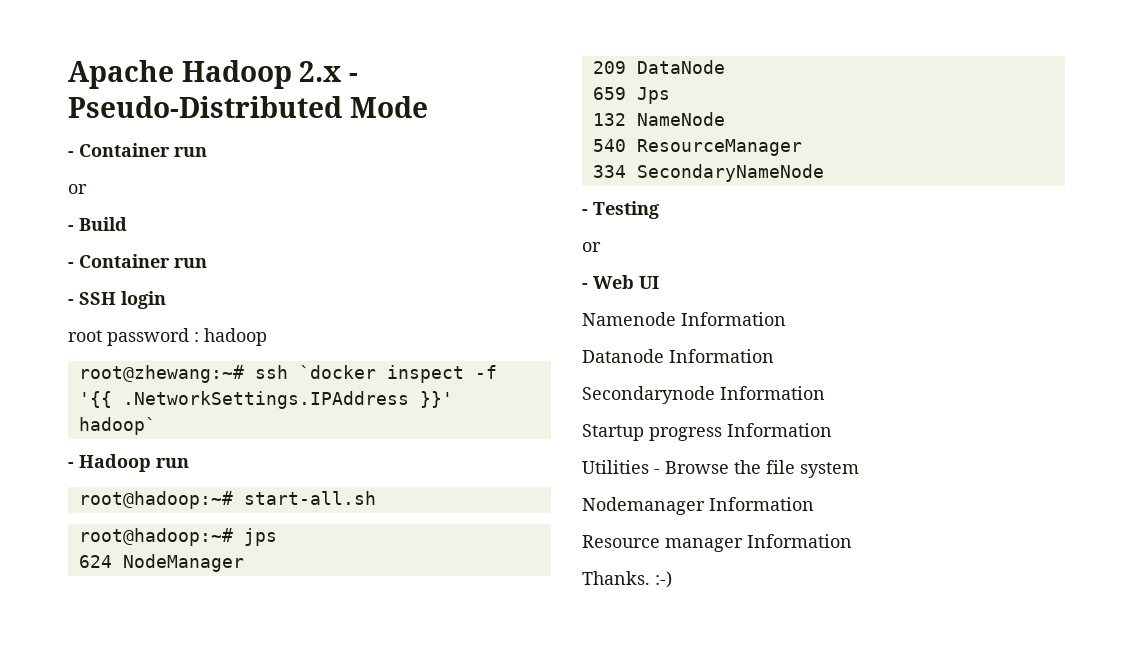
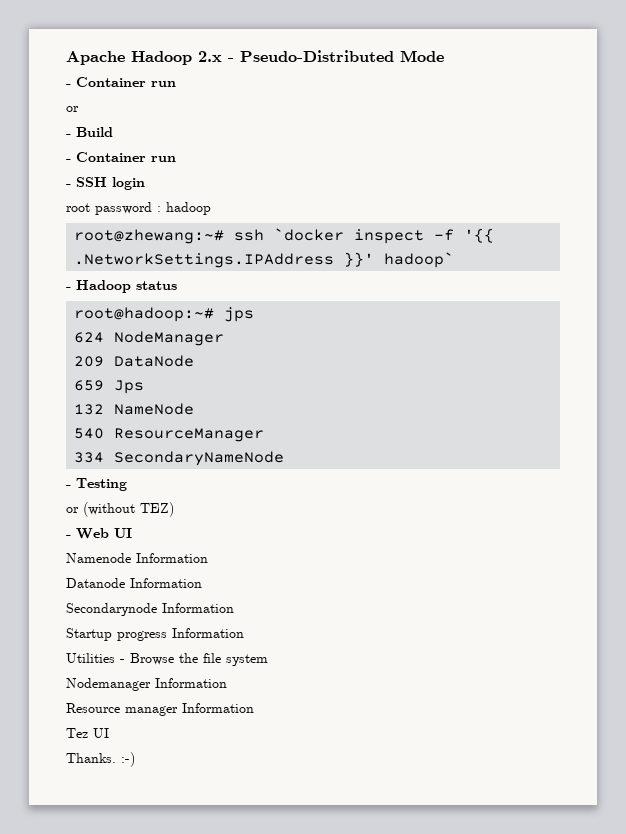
- - Hadoop run
- root@hadoop:~# start-all.sh
+ - Hadoop status
  - Testing
- or
+ or (without TEZ)
+ Tez UI

